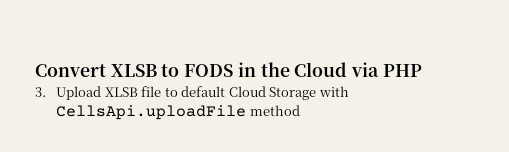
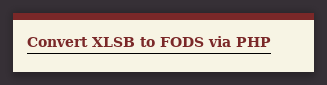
- Convert XLSB to FODS in the Cloud via PHP
+ Convert XLSB to FODS via PHP
- 3. Upload XLSB file to default Cloud Storage with CellsApi.uploadFile method

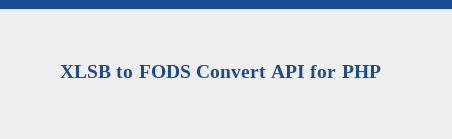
- Convert XLSB to FODS via PHP
+ XLSB to FODS Convert API for PHP

